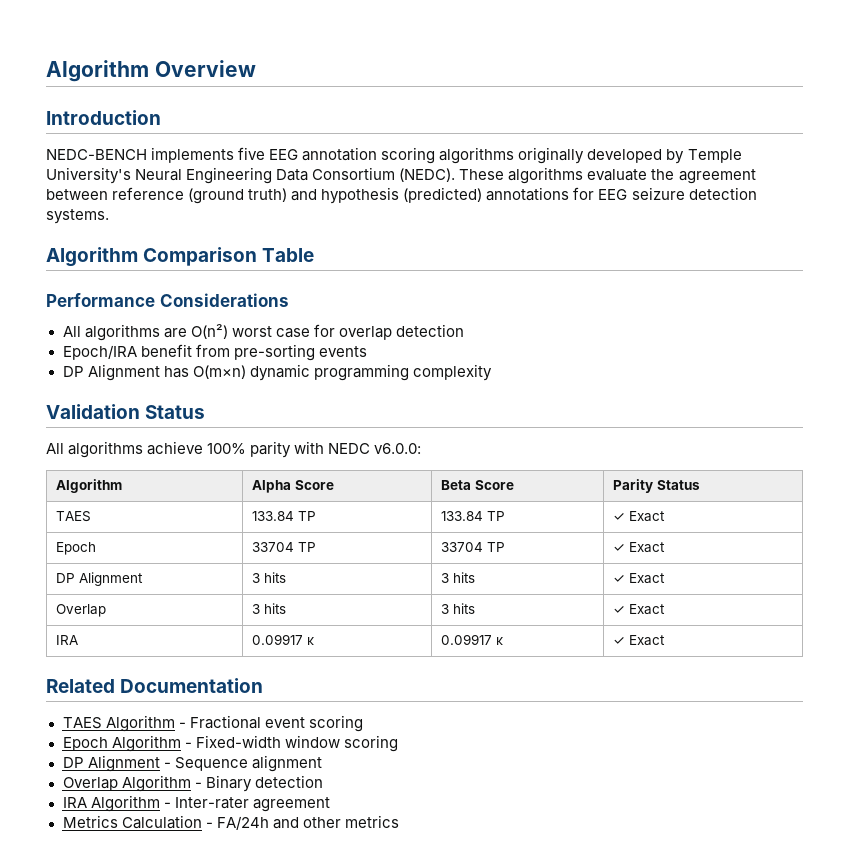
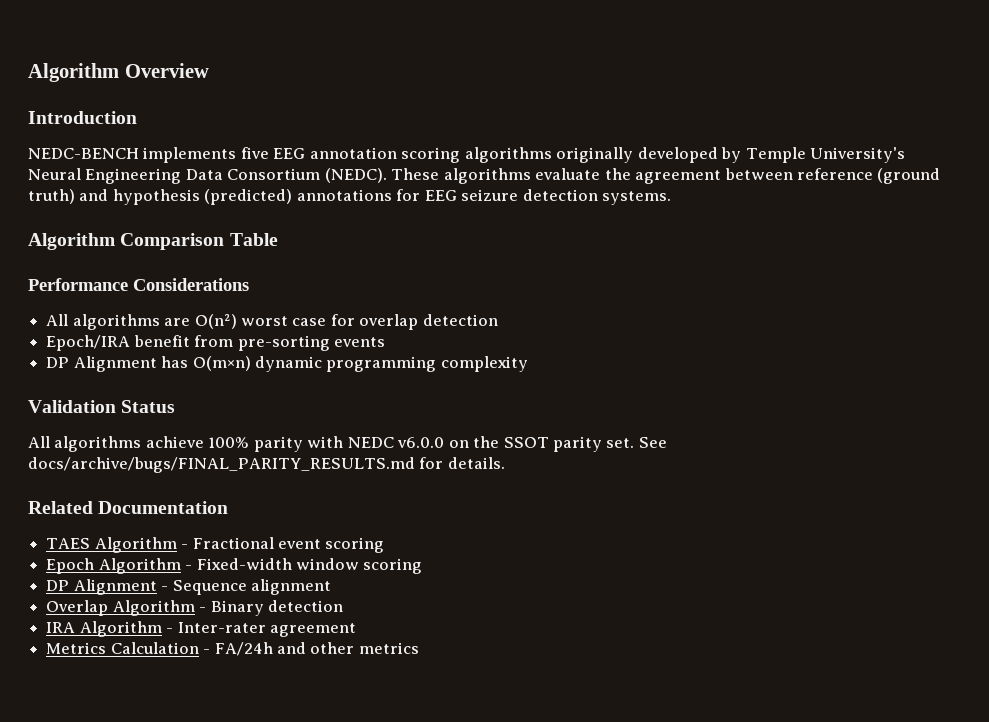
- All algorithms achieve 100% parity with NEDC v6.0.0:
- Algorithm | Alpha Score | Beta Score | Parity Status
- TAES | 133.84 TP | 133.84 TP | ✓ Exact
- Epoch | 33704 TP | 33704 TP | ✓ Exact
- DP Alignment | 3 hits | 3 hits | ✓ Exact
- Overlap | 3 hits | 3 hits | ✓ Exact
- IRA | 0.09917 κ | 0.09917 κ | ✓ Exact
+ All algorithms achieve 100% parity with NEDC v6.0.0 on the SSOT parity set. See docs/archive/bugs/FINAL_PARITY_RESULTS.md for details.

